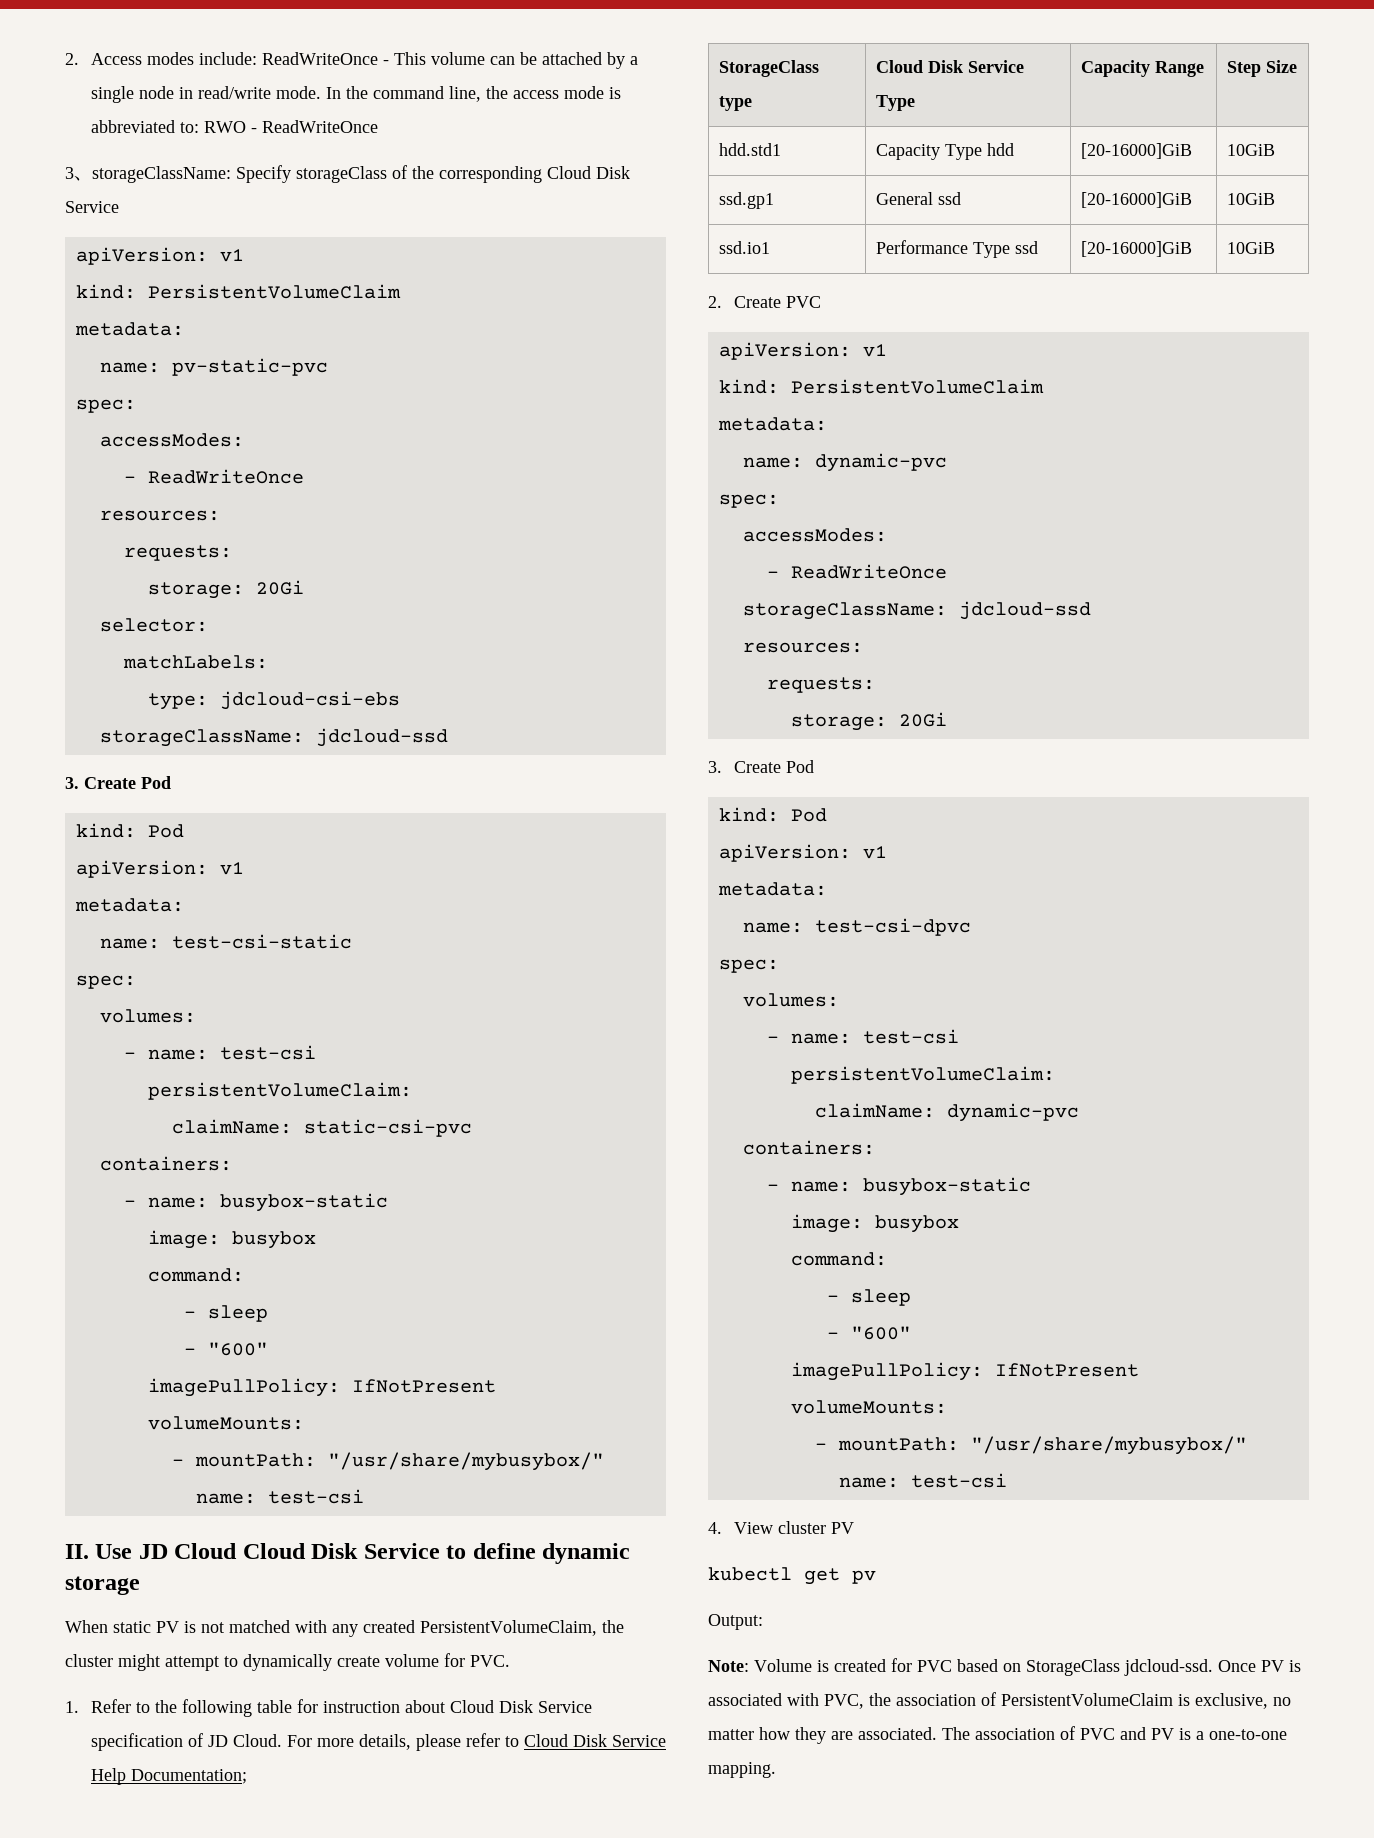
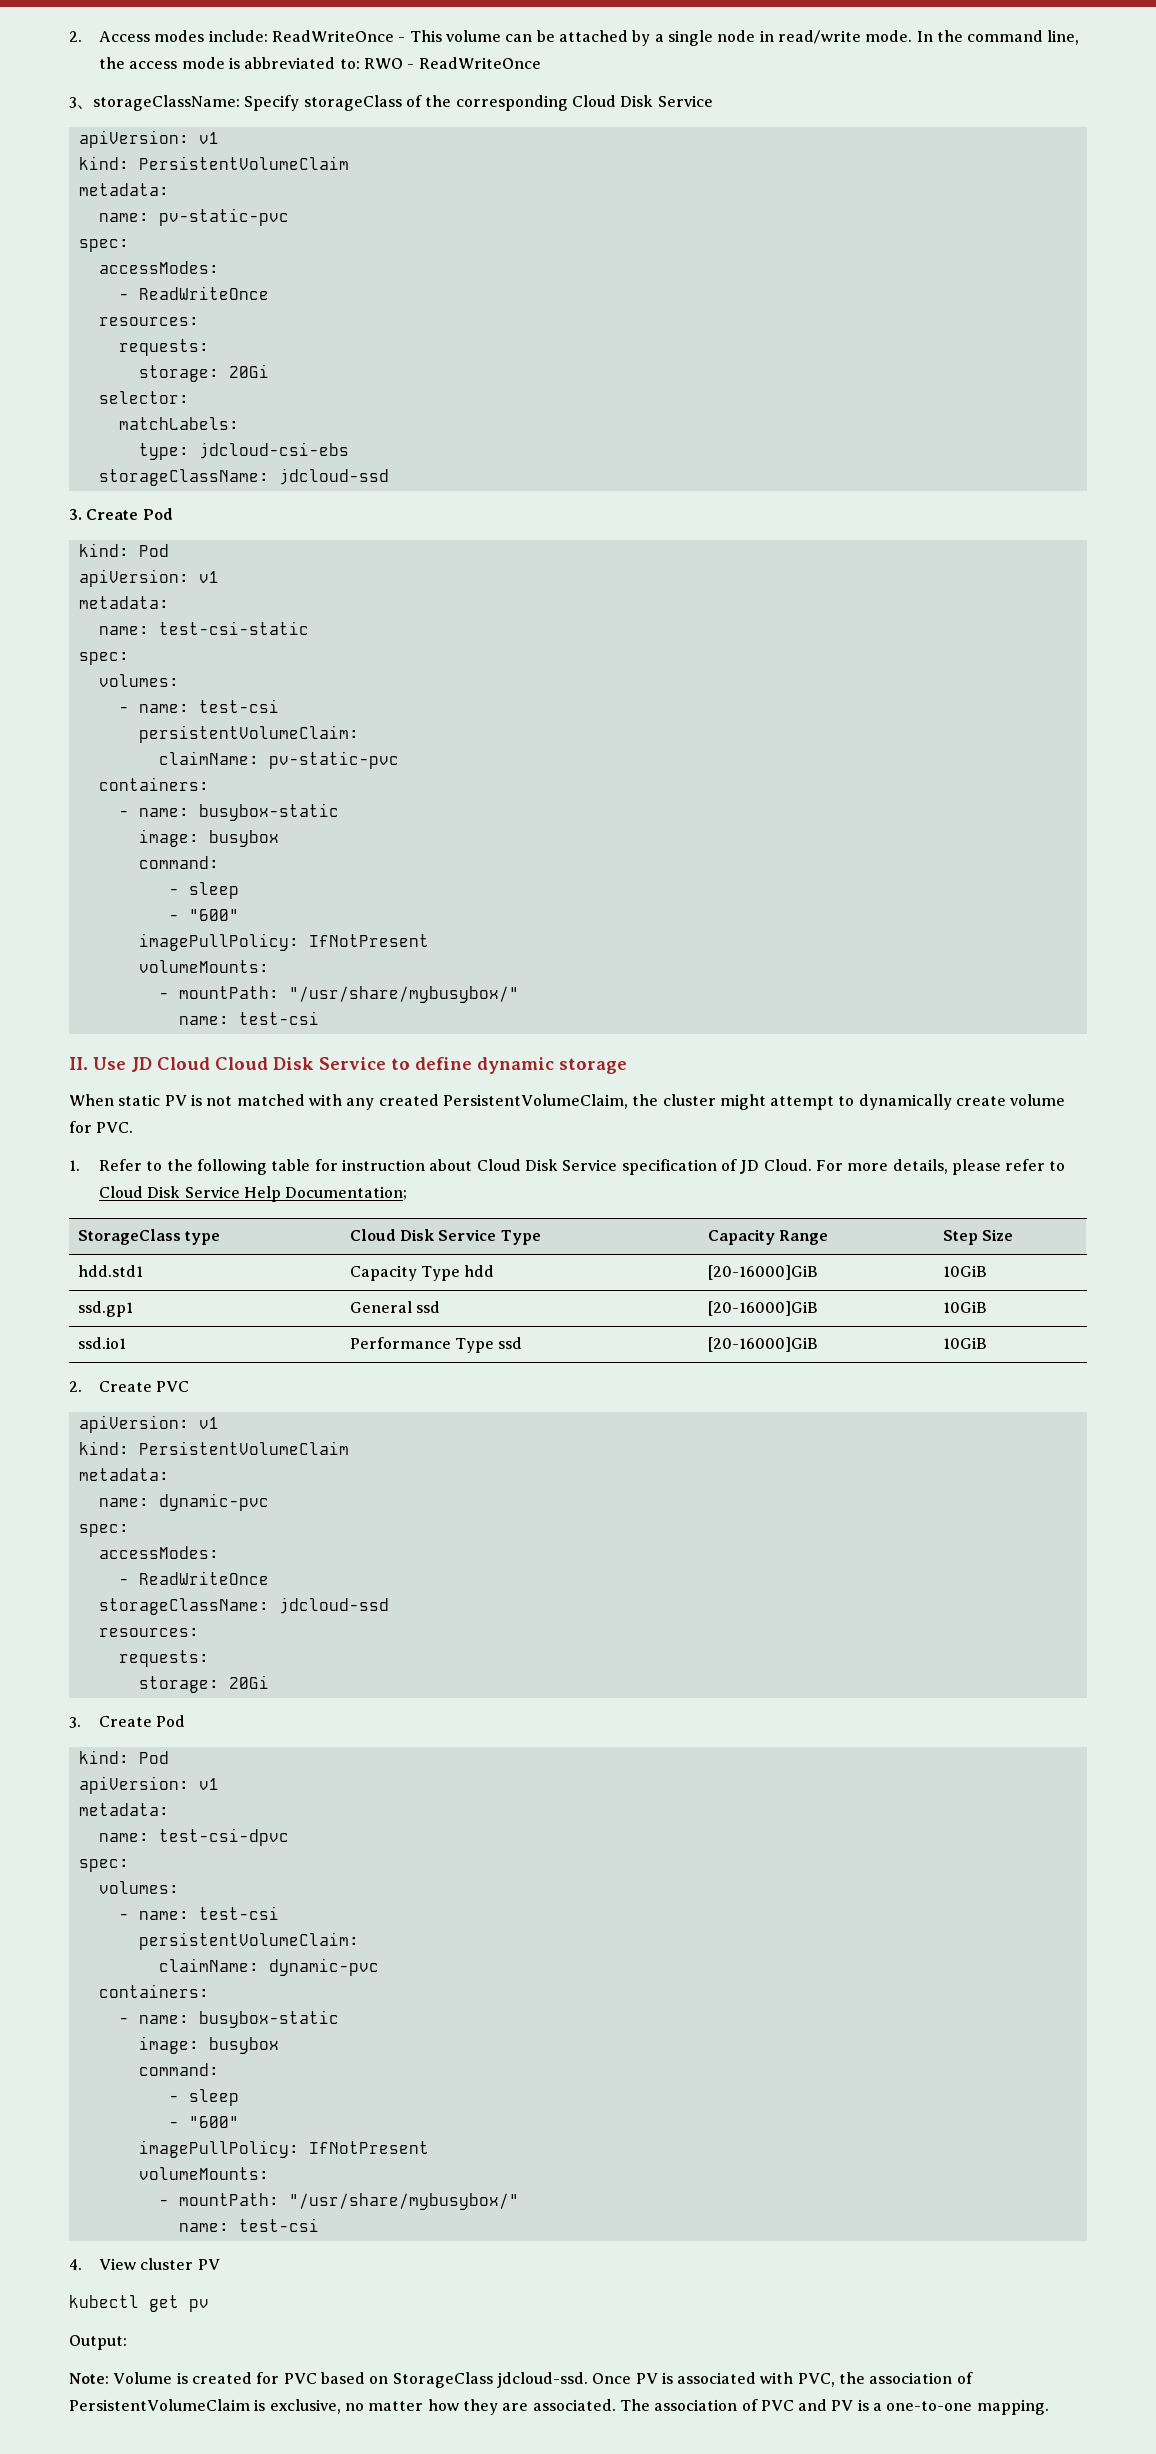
- claimName: static-csi-pvc
+ claimName: pv-static-pvc

